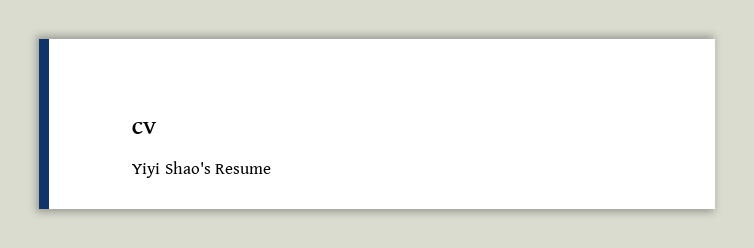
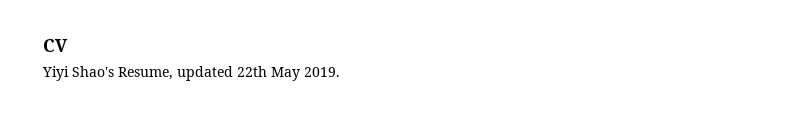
- Yiyi Shao's Resume
+ Yiyi Shao's Resume, updated 22th May 2019.

